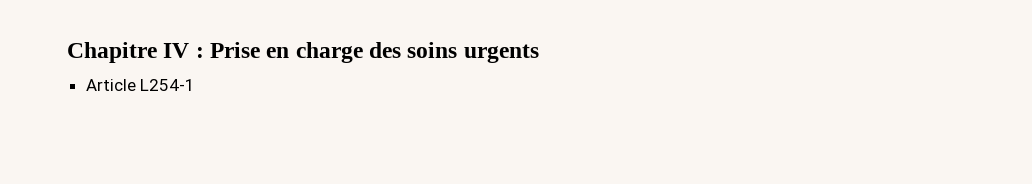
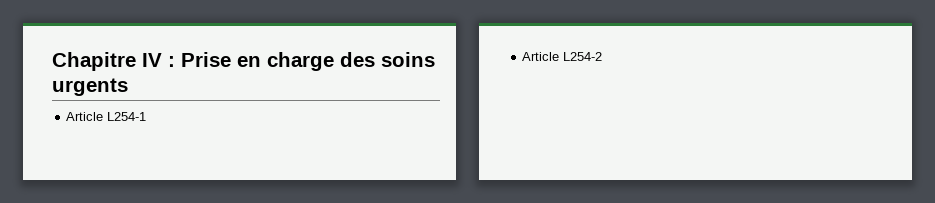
+ Article L254-2

